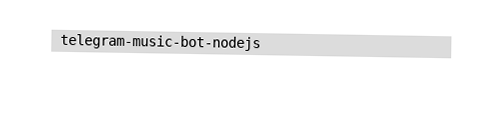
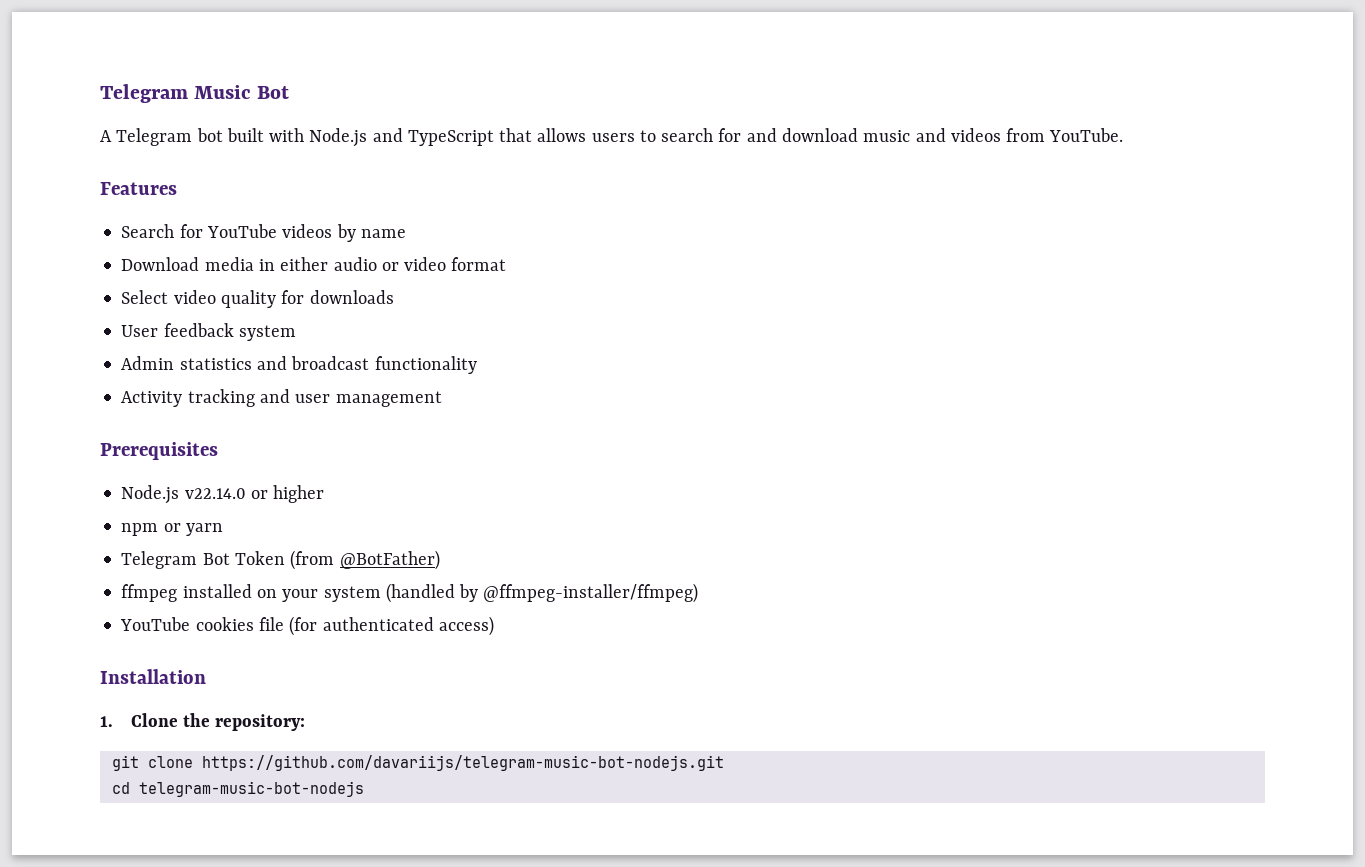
- telegram-music-bot-nodejs
+ Telegram Music Bot
+ A Telegram bot built with Node.js and TypeScript that allows users to search for and download music and videos from YouTube.
+ Features
+ Search for YouTube videos by name
+ Download media in either audio or video format
+ Select video quality for downloads
+ User feedback system
+ Admin statistics and broadcast functionality
+ Activity tracking and user management
+ Prerequisites
+ Node.js v22.14.0 or higher
+ npm or yarn
+ Telegram Bot Token (from @BotFather)
+ ffmpeg installed on your system (handled by @ffmpeg-installer/ffmpeg)
+ YouTube cookies file (for authenticated access)
+ Installation
+ 1. Clone the repository:
+ git clone https://github.com/davariijs/telegram-music-bot-nodejs.git
+ cd telegram-music-bot-nodejs

